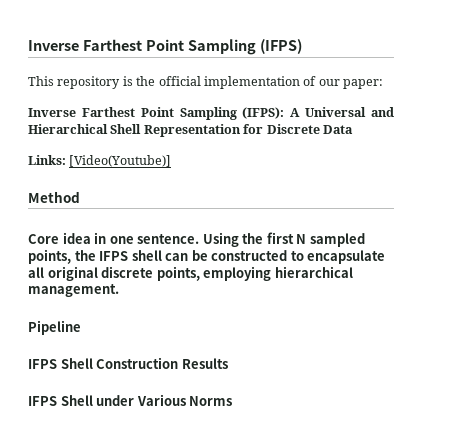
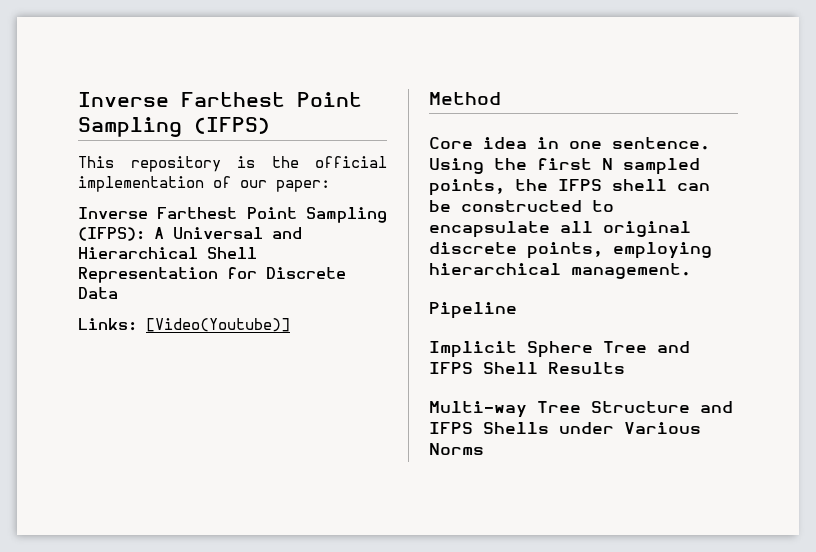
- IFPS Shell Construction Results
+ Implicit Sphere Tree and IFPS Shell Results
- IFPS Shell under Various Norms
+ Multi-way Tree Structure and IFPS Shells under Various Norms

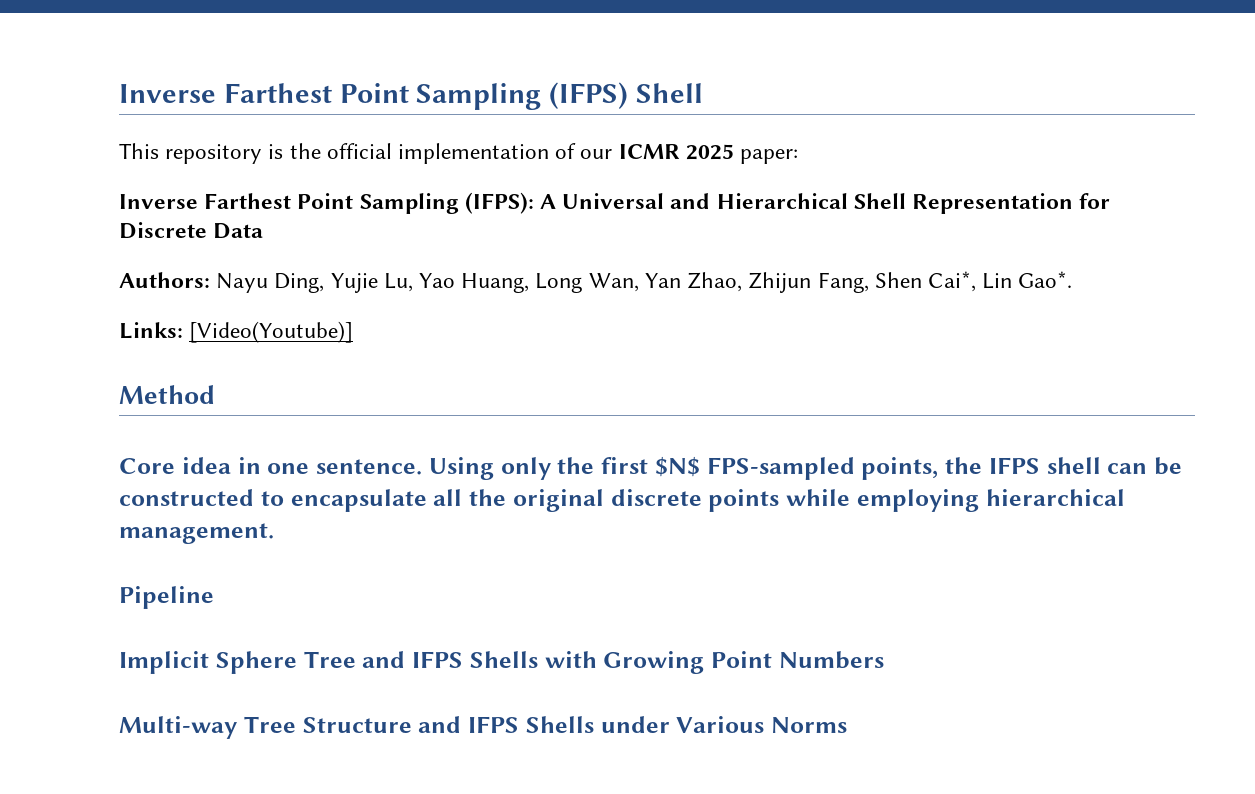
- Inverse Farthest Point Sampling (IFPS)
+ Inverse Farthest Point Sampling (IFPS) Shell
- This repository is the official implementation of our paper:
+ This repository is the official implementation of our ICMR 2025 paper:
+ Authors: Nayu Ding, Yujie Lu, Yao Huang, Long Wan, Yan Zhao, Zhijun Fang, Shen Cai*, Lin Gao*.
- Using the first N sampled points, the IFPS shell can be constructed to encapsulate all original discrete points, employing hierarchical management.
+ Using only the first $N$ FPS-sampled points, the IFPS shell can be constructed to encapsulate all the original discrete points while employing hierarchical management.
- Implicit Sphere Tree and IFPS Shell Results
+ Implicit Sphere Tree and IFPS Shells with Growing Point Numbers

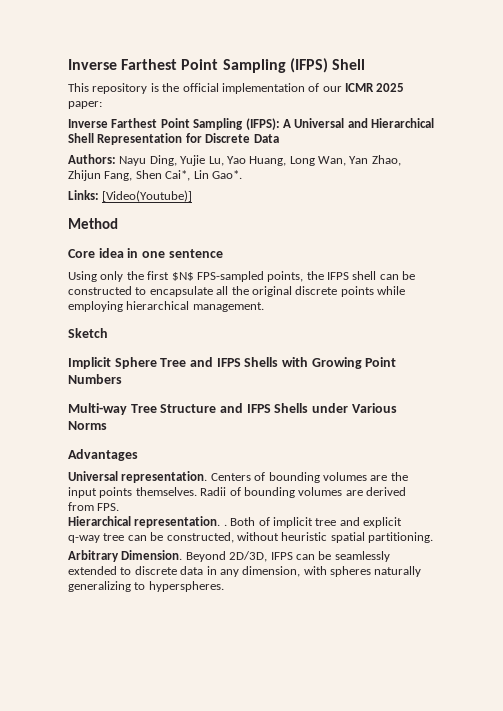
- Core idea in one sentence. Using only the first $N$ FPS-sampled points, the IFPS shell can be constructed to encapsulate all the original discrete points while employing hierarchical management.
+ Core idea in one sentence
+ Using only the first $N$ FPS-sampled points, the IFPS shell can be constructed to encapsulate all the original discrete points while employing hierarchical management.
- Pipeline
+ Sketch
+ Advantages
+ Universal representation. Centers of bounding volumes are the input points themselves. Radii of bounding volumes are derived from FPS.
+ Hierarchical representation. . Both of implicit tree and explicit q-way tree can be constructed, without heuristic spatial partitioning.
+ Arbitrary Dimension. Beyond 2D/3D, IFPS can be seamlessly extended to discrete data in any dimension, with spheres naturally generalizing to hyperspheres.

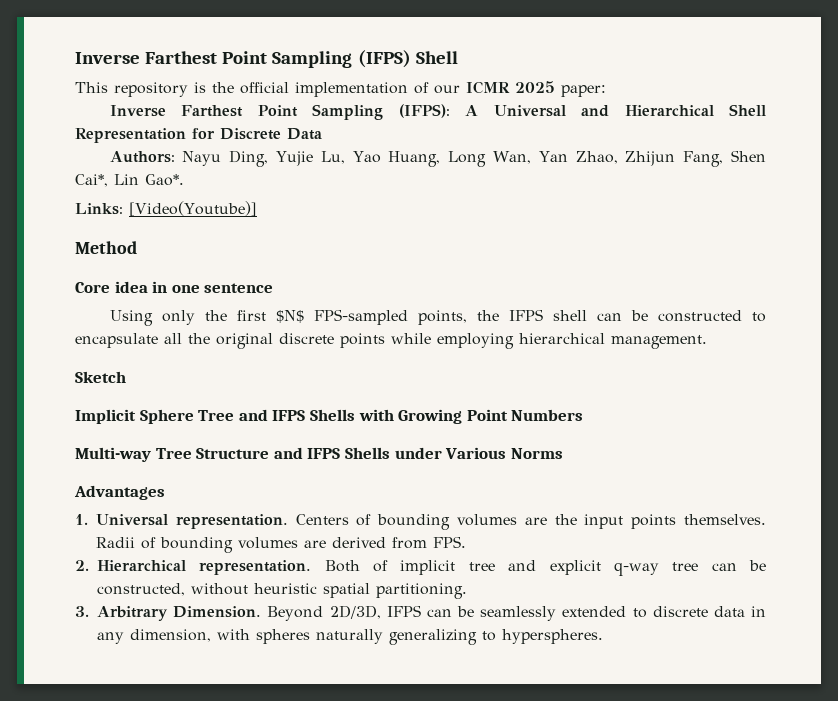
- Universal representation.
+ 1. Universal representation.
- Hierarchical representation. .
+ 2. Hierarchical representation.
- Arbitrary Dimension.
+ 3. Arbitrary Dimension.

